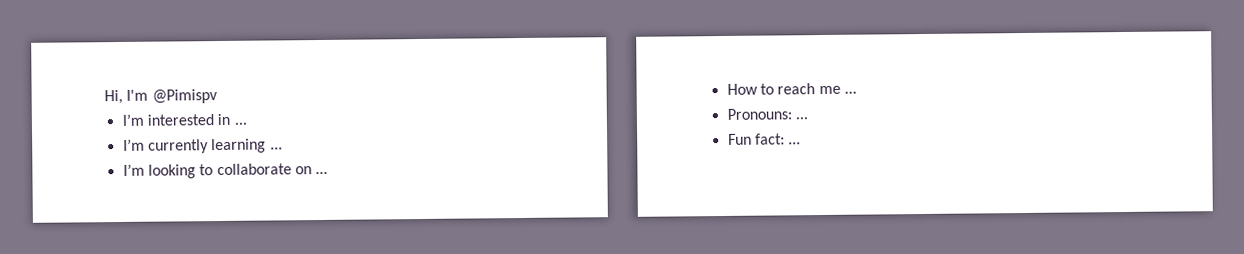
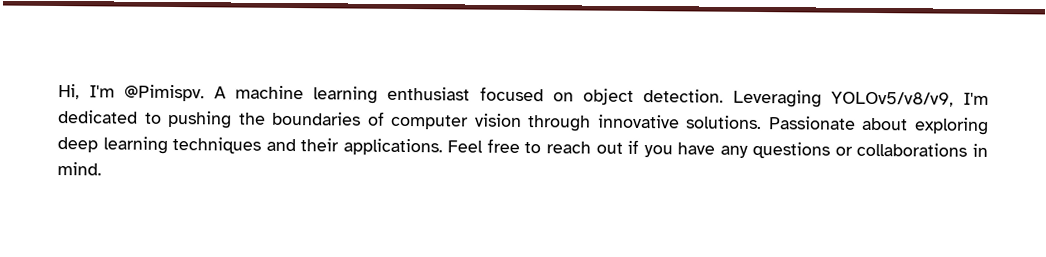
- Hi, I'm @Pimispv
- I’m interested in ...
- I’m currently learning ...
- I’m looking to collaborate on ...
- How to reach me ...
- Pronouns: ...
- Fun fact: ...
+ Hi, I'm @Pimispv. A machine learning enthusiast focused on object detection. Leveraging YOLOv5/v8/v9, I'm dedicated to pushing the boundaries of computer vision through innovative solutions. Passionate about exploring deep learning techniques and their applications. Feel free to reach out if you have any questions or collaborations in mind.

